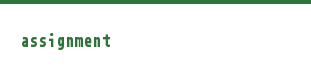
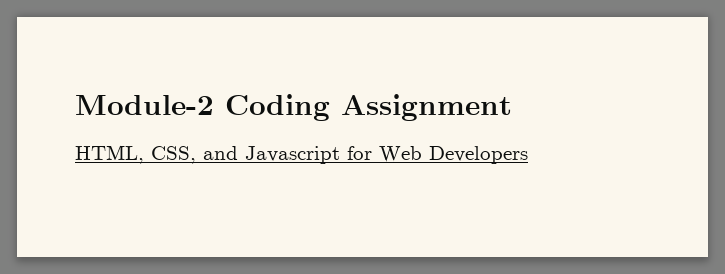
- assignment
+ Module-2 Coding Assignment
+ HTML, CSS, and Javascript for Web Developers

